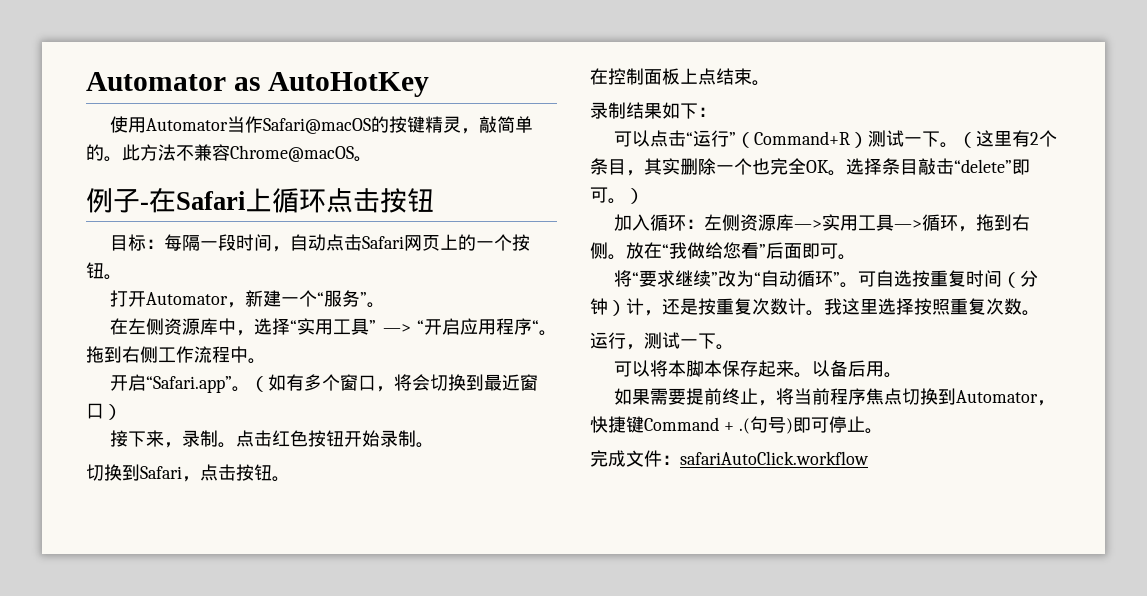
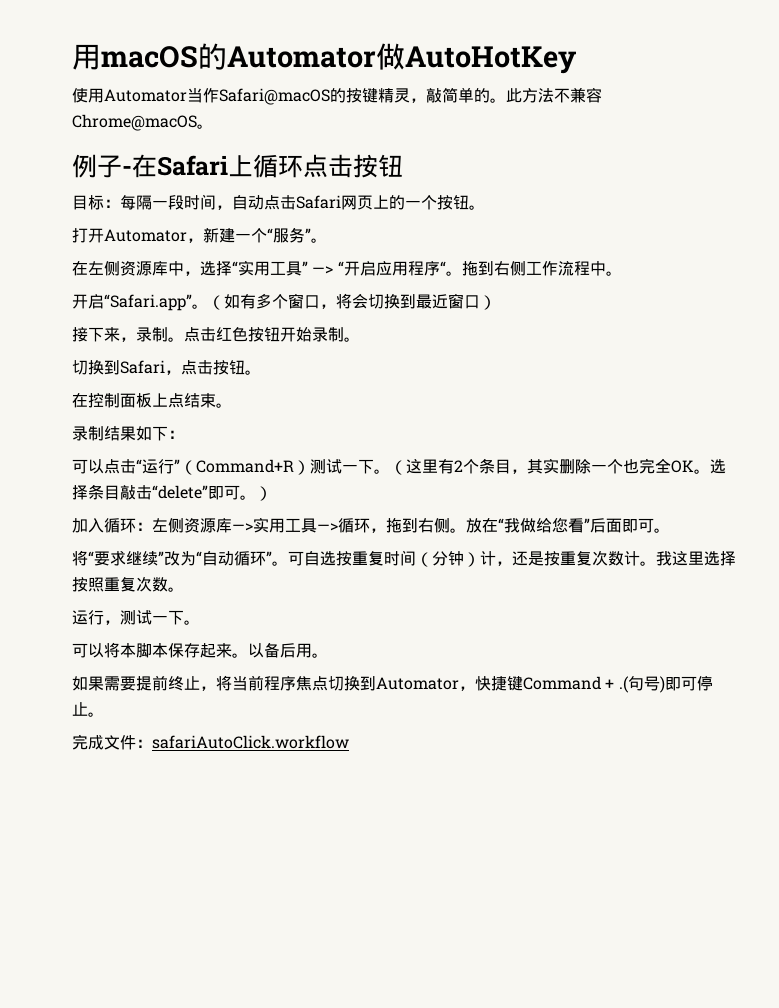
- Automator as AutoHotKey
+ 用macOS的Automator做AutoHotKey

